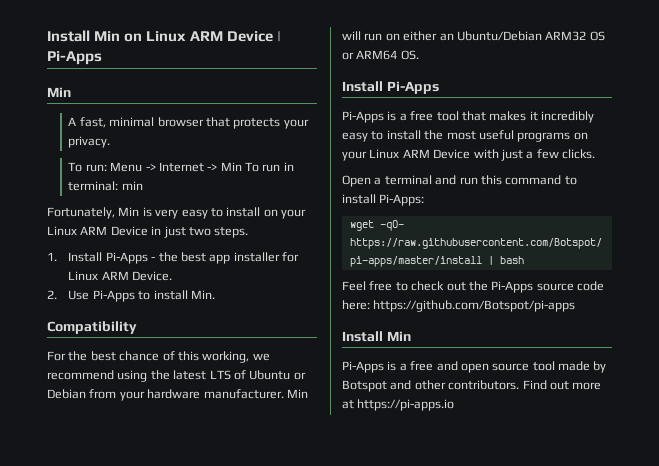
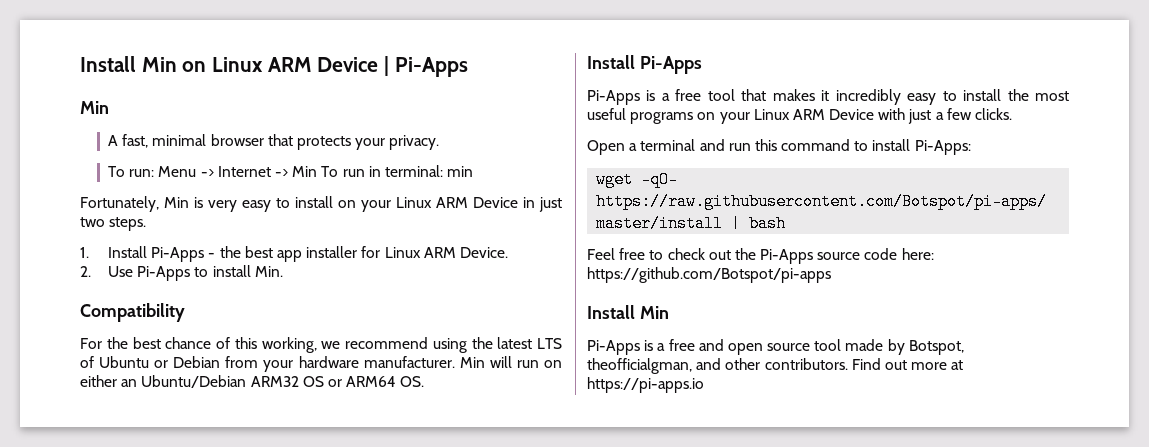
- Pi-Apps is a free and open source tool made by Botspot and other contributors.
+ Pi-Apps is a free and open source tool made by Botspot, theofficialgman, and other contributors.

